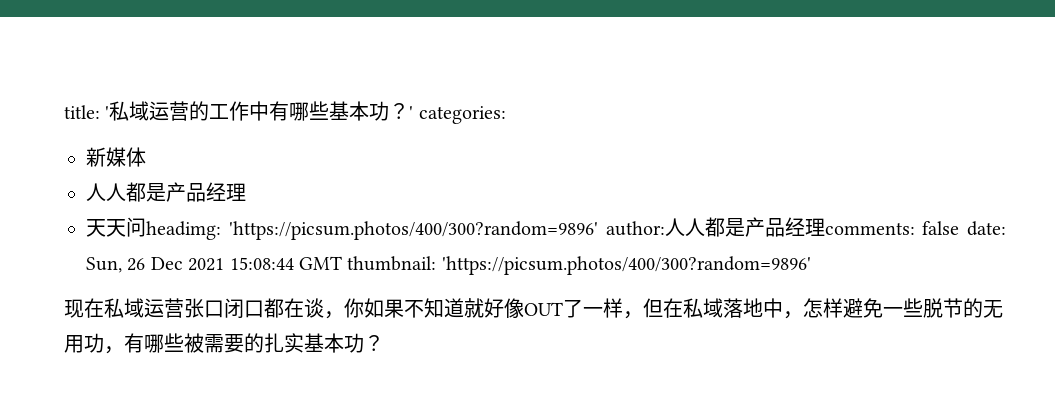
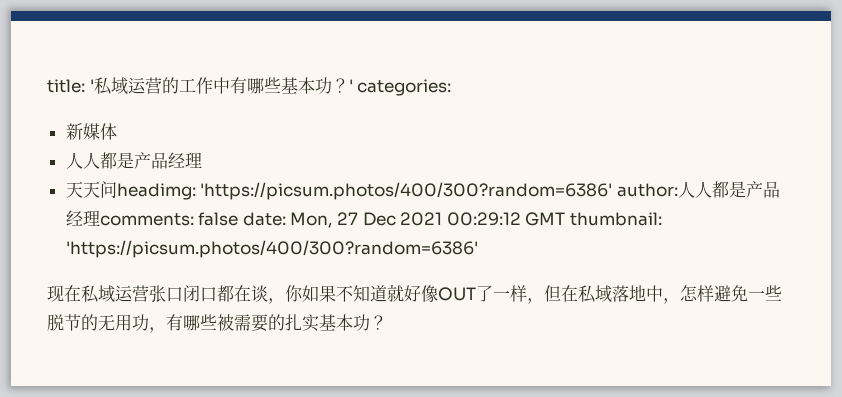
- 天天问headimg: 'https://picsum.photos/400/300?random=9896' author:人人都是产品经理comments: false date: Sun, 26 Dec 2021 15:08:44 GMT thumbnail: 'https://picsum.photos/400/300?random=9896'
+ 天天问headimg: 'https://picsum.photos/400/300?random=6386' author:人人都是产品经理comments: false date: Mon, 27 Dec 2021 00:29:12 GMT thumbnail: 'https://picsum.photos/400/300?random=6386'

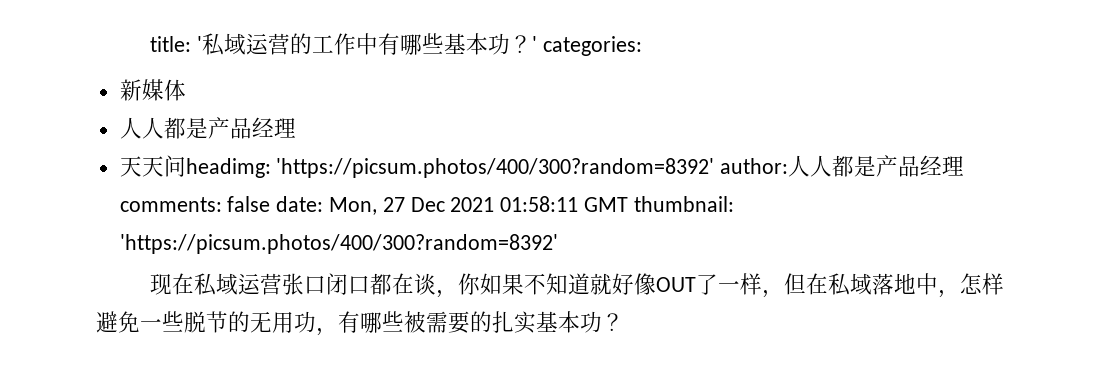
- 天天问headimg: 'https://picsum.photos/400/300?random=6386' author:人人都是产品经理comments: false date: Mon, 27 Dec 2021 00:29:12 GMT thumbnail: 'https://picsum.photos/400/300?random=6386'
+ 天天问headimg: 'https://picsum.photos/400/300?random=8392' author:人人都是产品经理comments: false date: Mon, 27 Dec 2021 01:58:11 GMT thumbnail: 'https://picsum.photos/400/300?random=8392'

